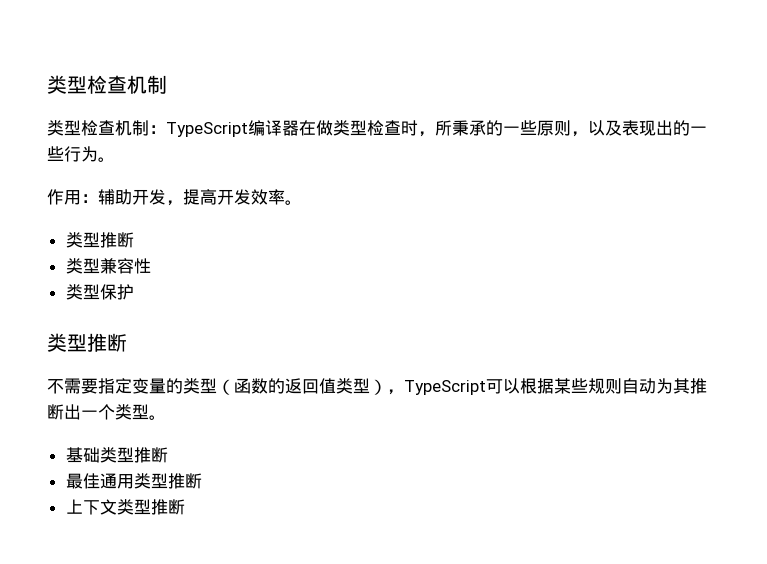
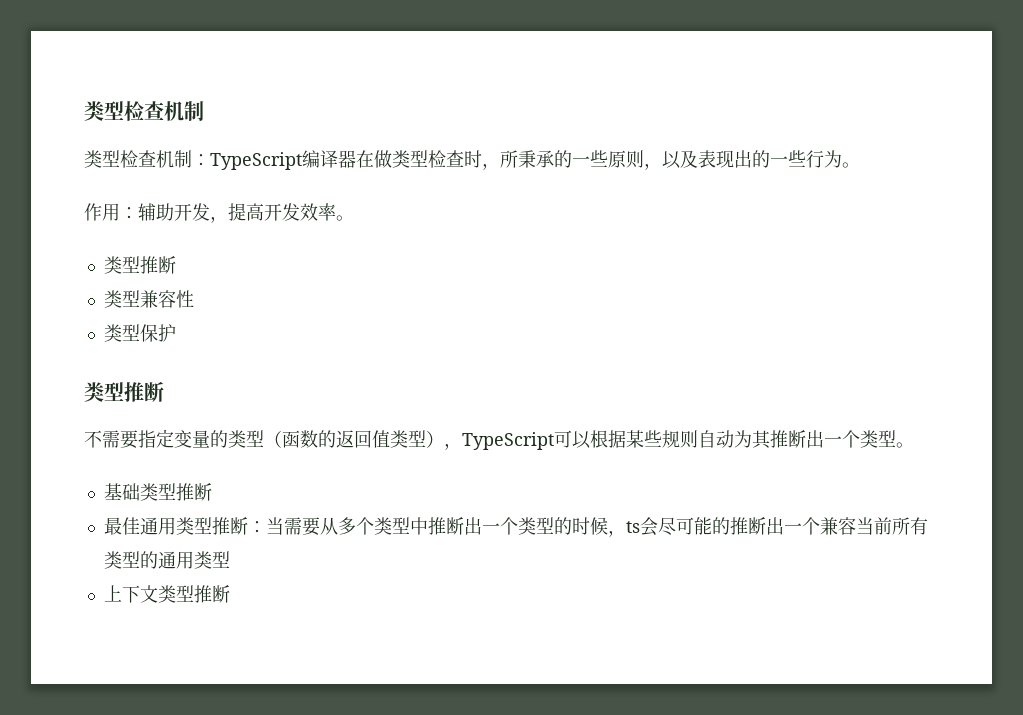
- 最佳通用类型推断
+ 最佳通用类型推断：当需要从多个类型中推断出一个类型的时候，ts会尽可能的推断出一个兼容当前所有类型的通用类型

